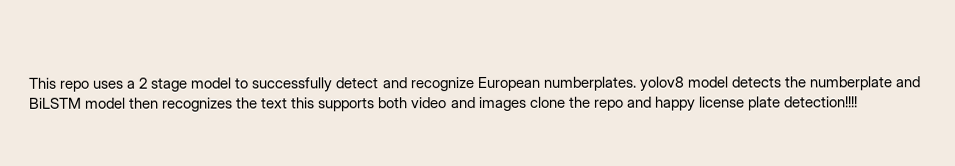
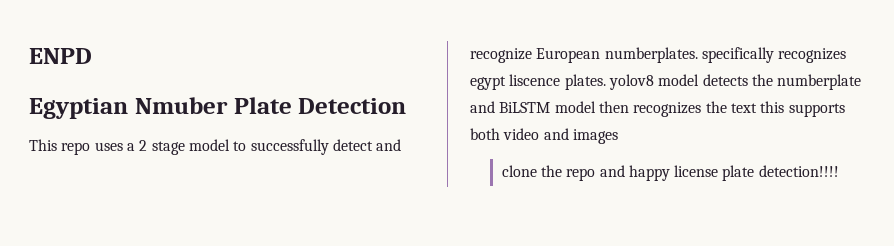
+ ENPD
+ Egyptian Nmuber Plate Detection
- This repo uses a 2 stage model to successfully detect and recognize European numberplates. yolov8 model detects the numberplate and BiLSTM model then recognizes the text this supports both video and images clone the repo and happy license plate detection!!!!
+ This repo uses a 2 stage model to successfully detect and recognize European numberplates. specifically recognizes egypt liscence plates. yolov8 model detects the numberplate and BiLSTM model then recognizes the text this supports both video and images
+ clone the repo and happy license plate detection!!!!

